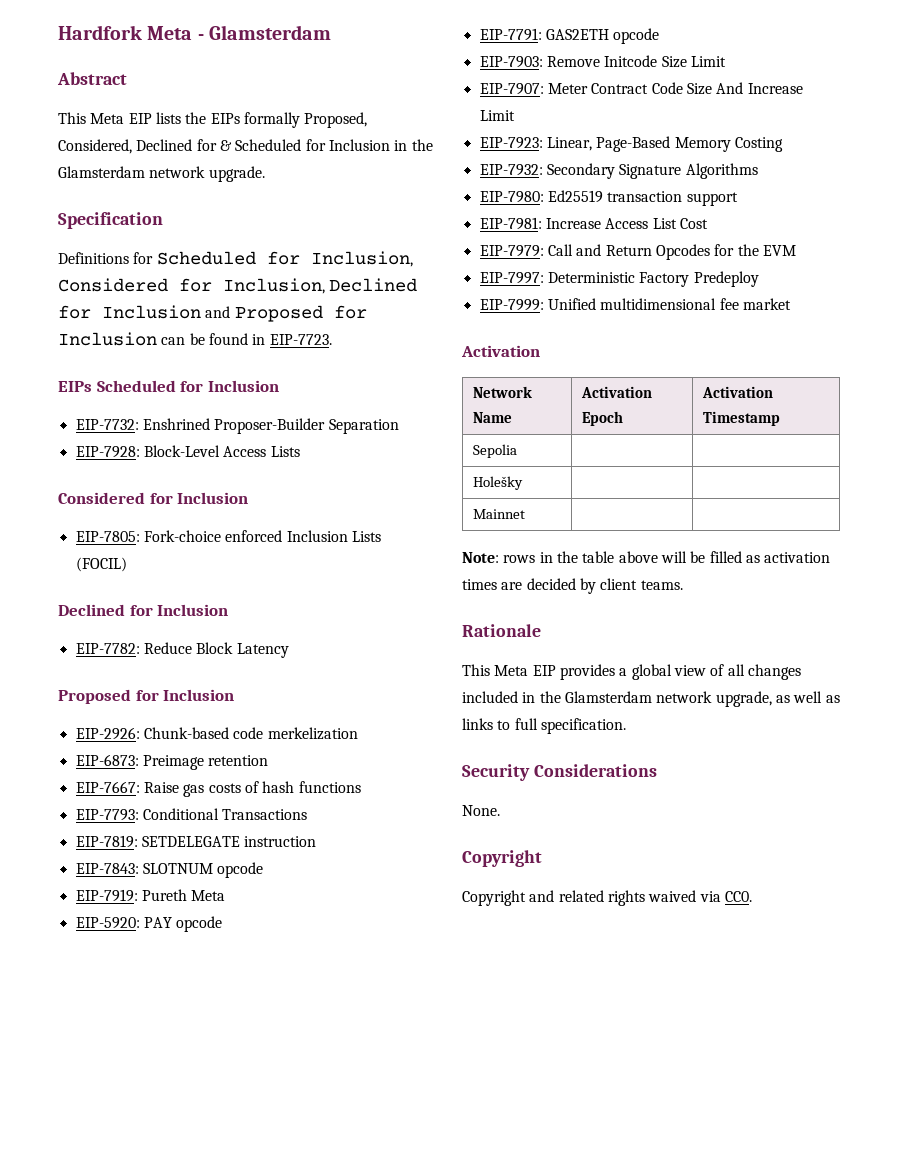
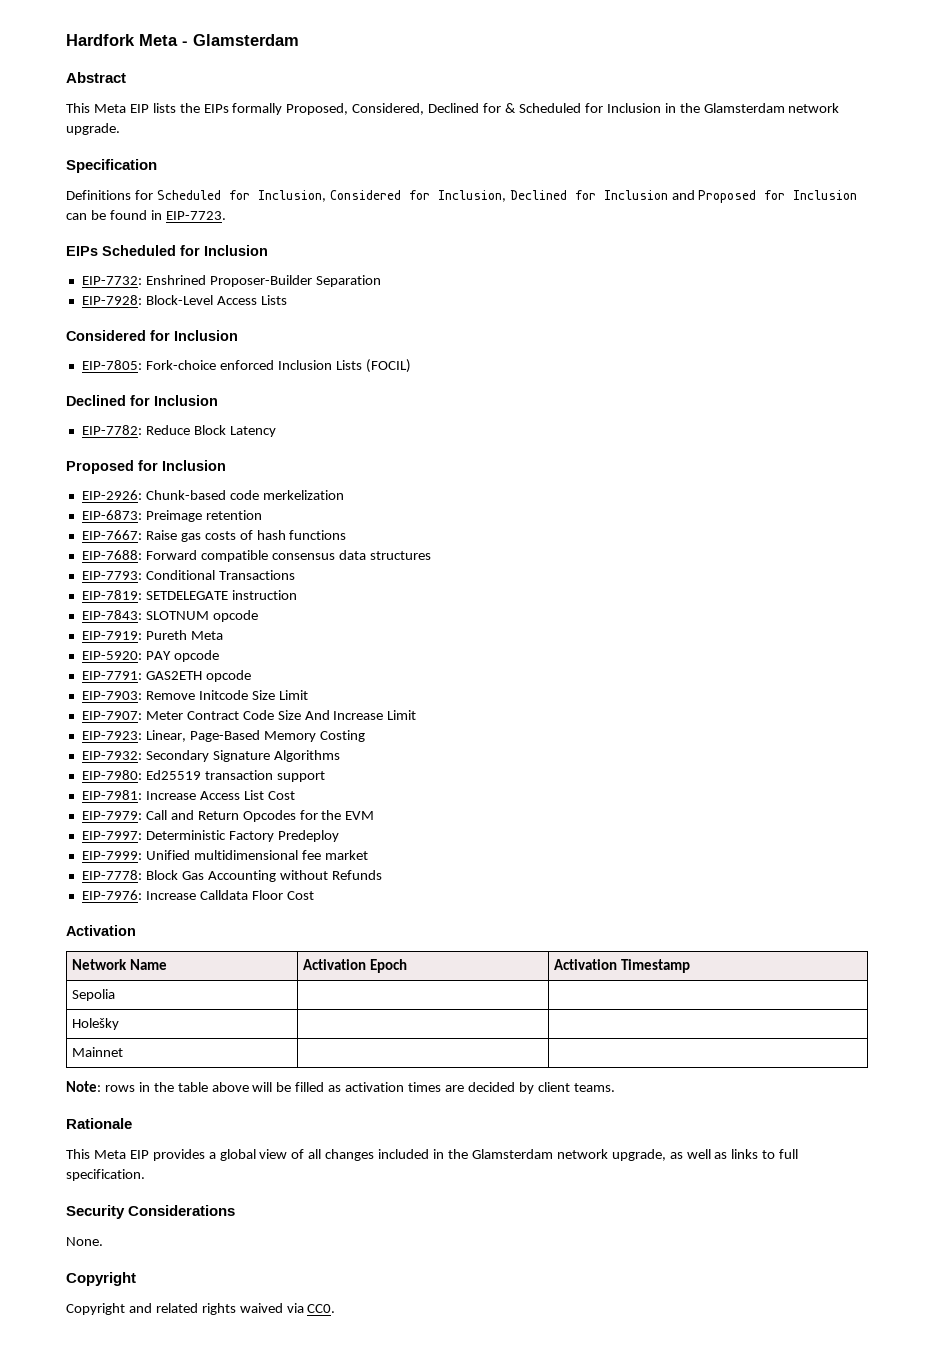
+ EIP-7688: Forward compatible consensus data structures
+ EIP-7778: Block Gas Accounting without Refunds
+ EIP-7976: Increase Calldata Floor Cost

